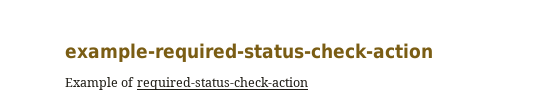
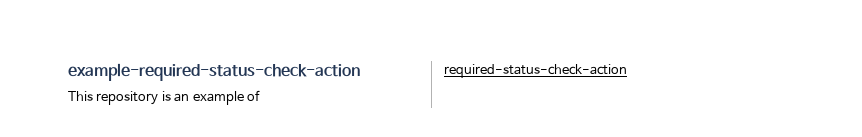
- Example of required-status-check-action
+ This repository is an example of required-status-check-action

